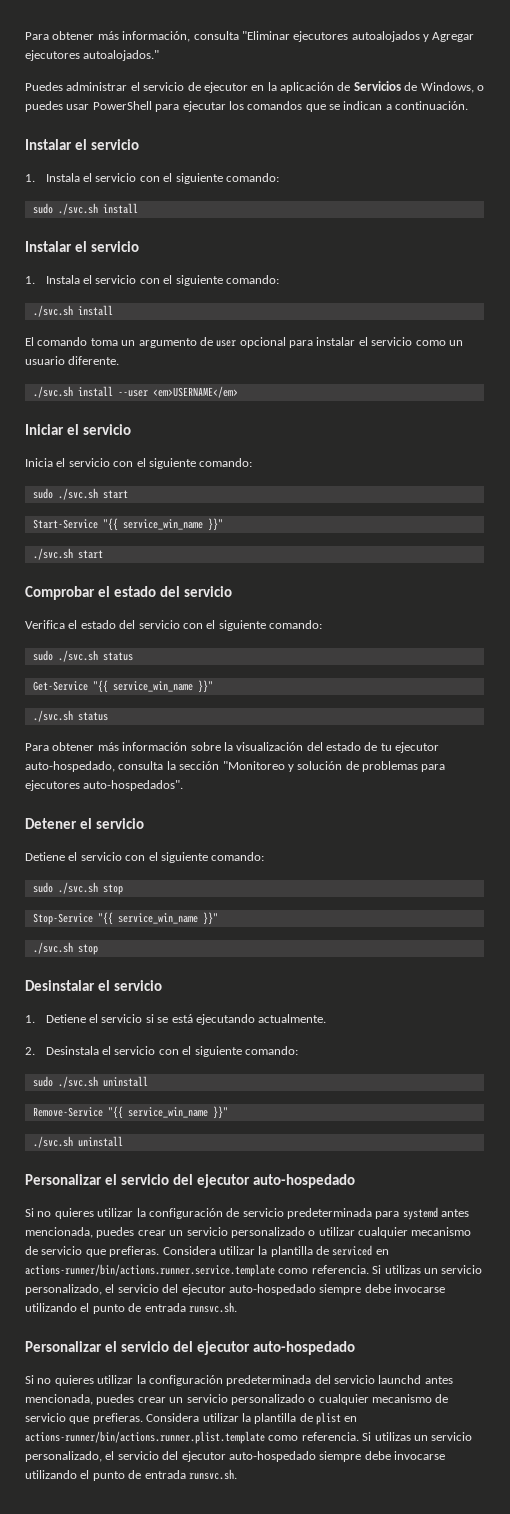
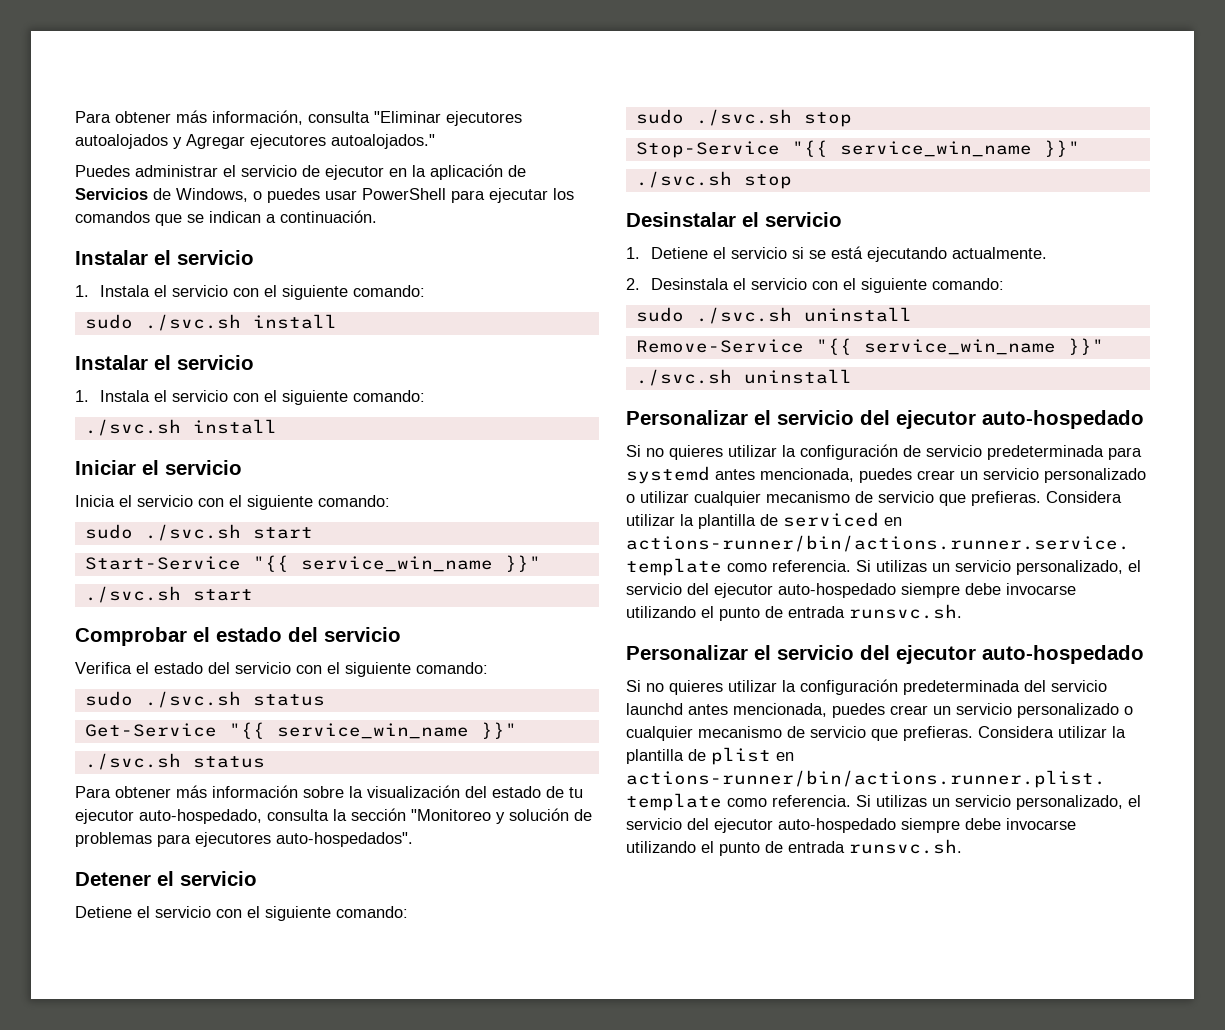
- El comando toma un argumento de user opcional para instalar el servicio como un usuario diferente.
- ./svc.sh install --user <em>USERNAME</em>

